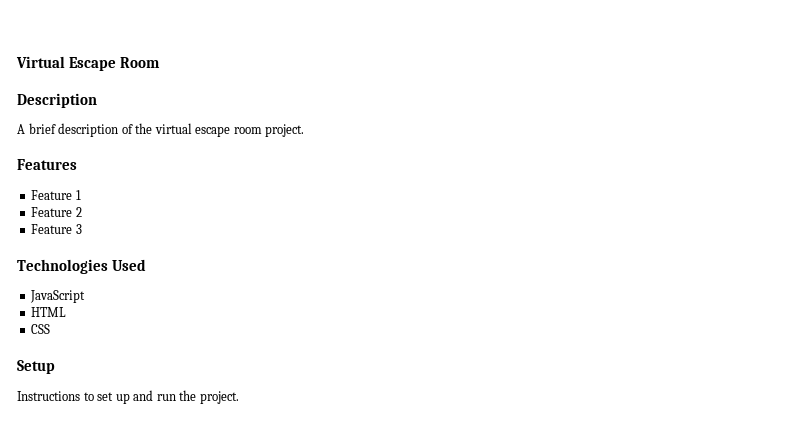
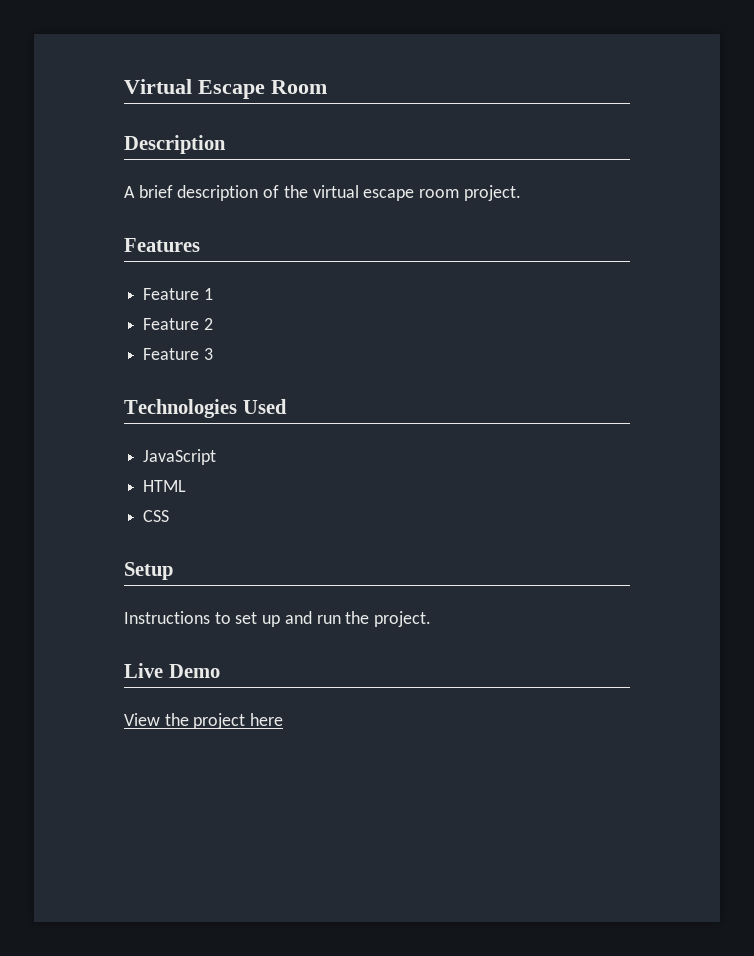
+ Live Demo
+ View the project here

